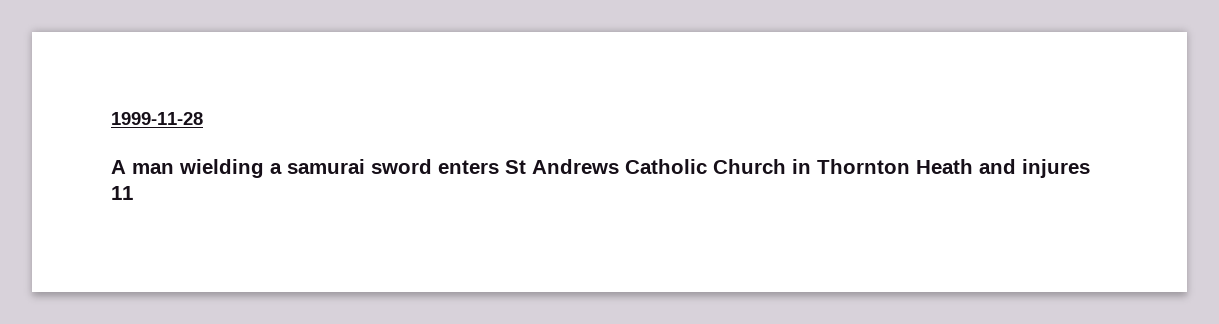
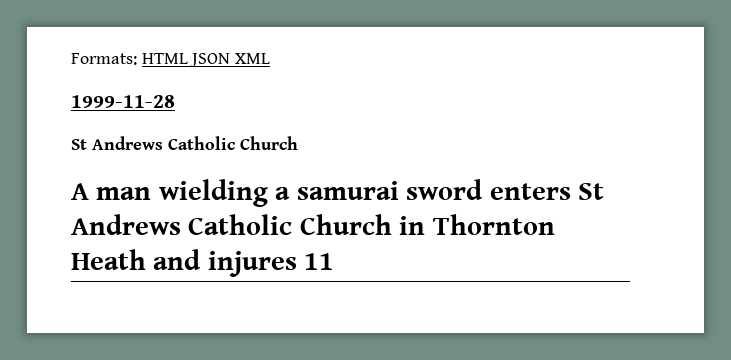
+ Formats: HTML JSON XML
  1999-11-28
+ St Andrews Catholic Church

